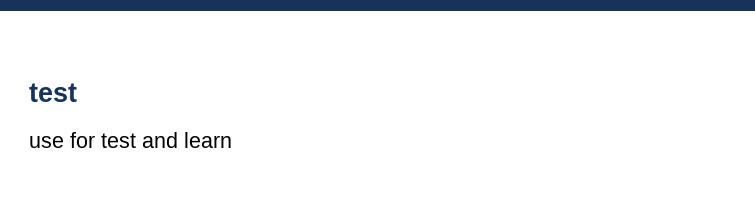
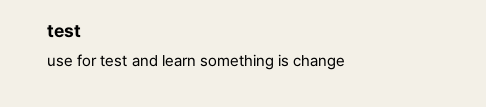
- use for test and learn
+ use for test and learn something is change

